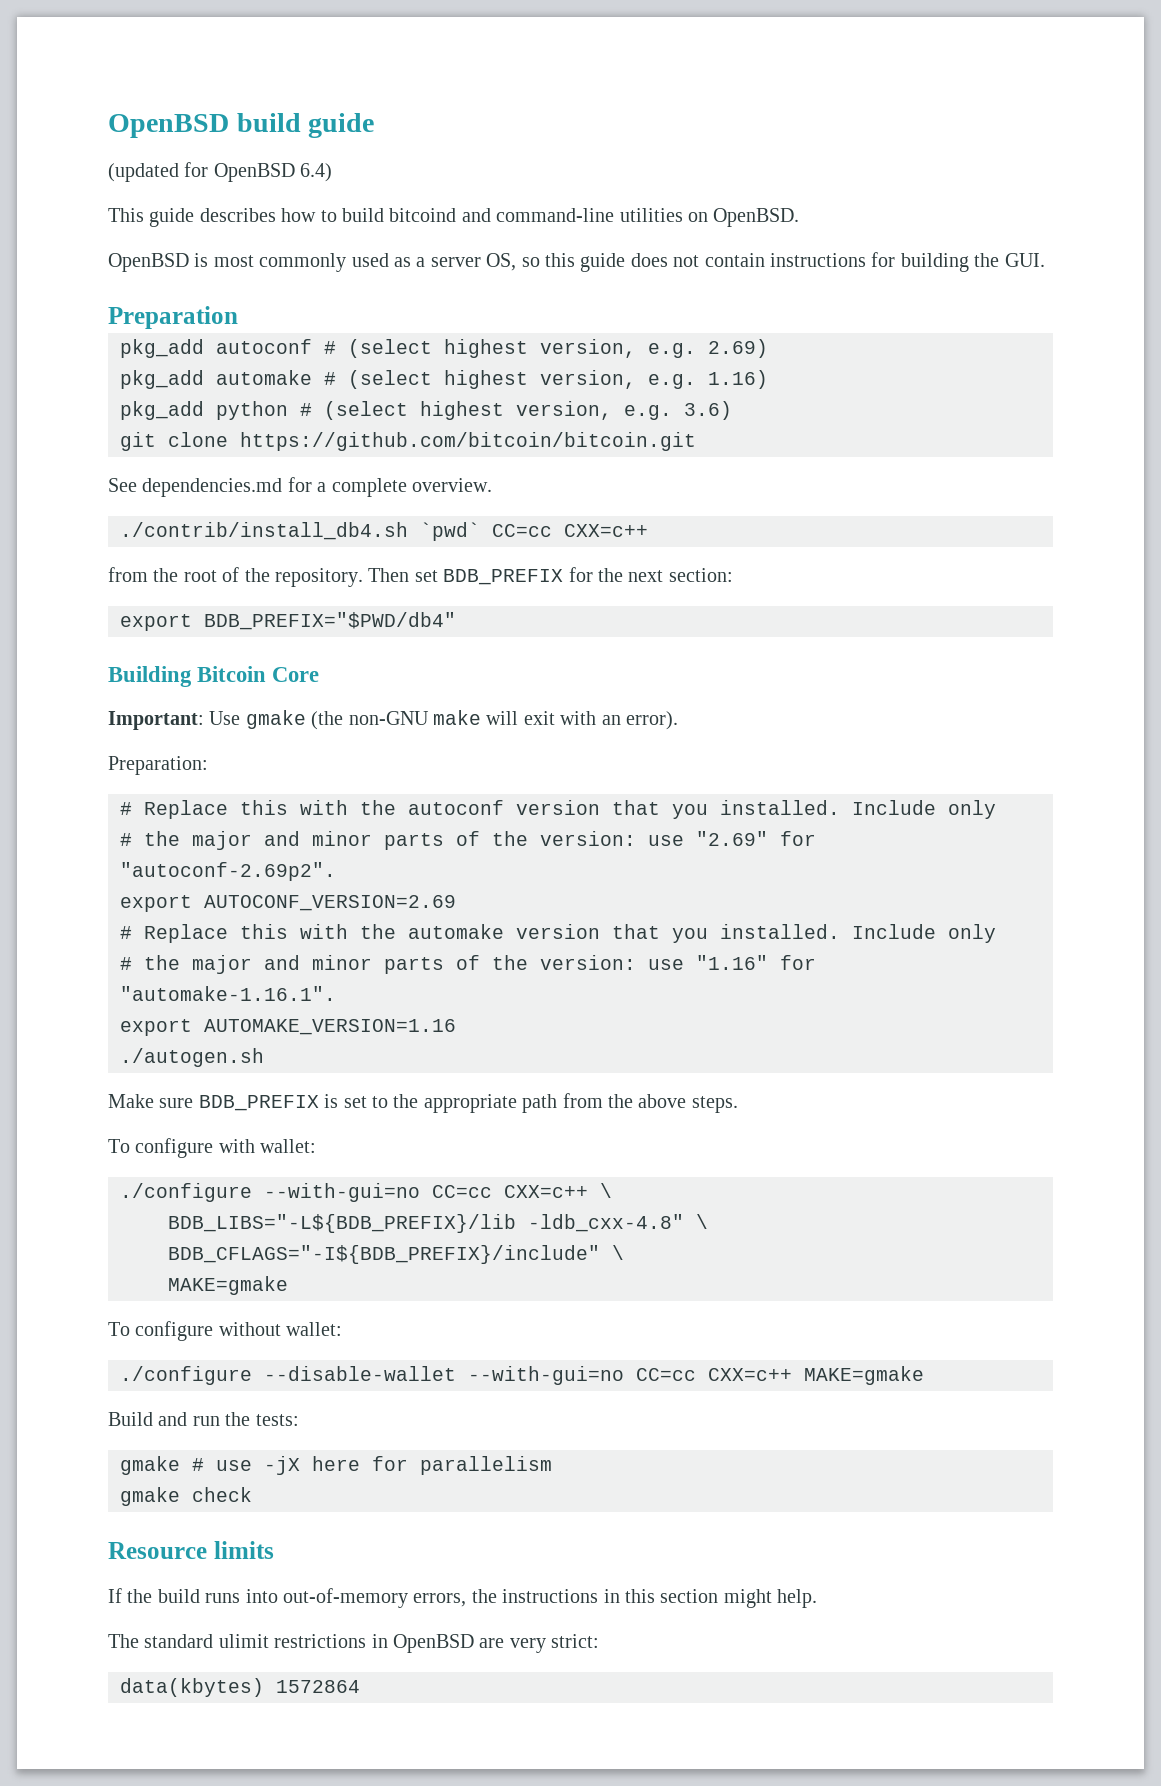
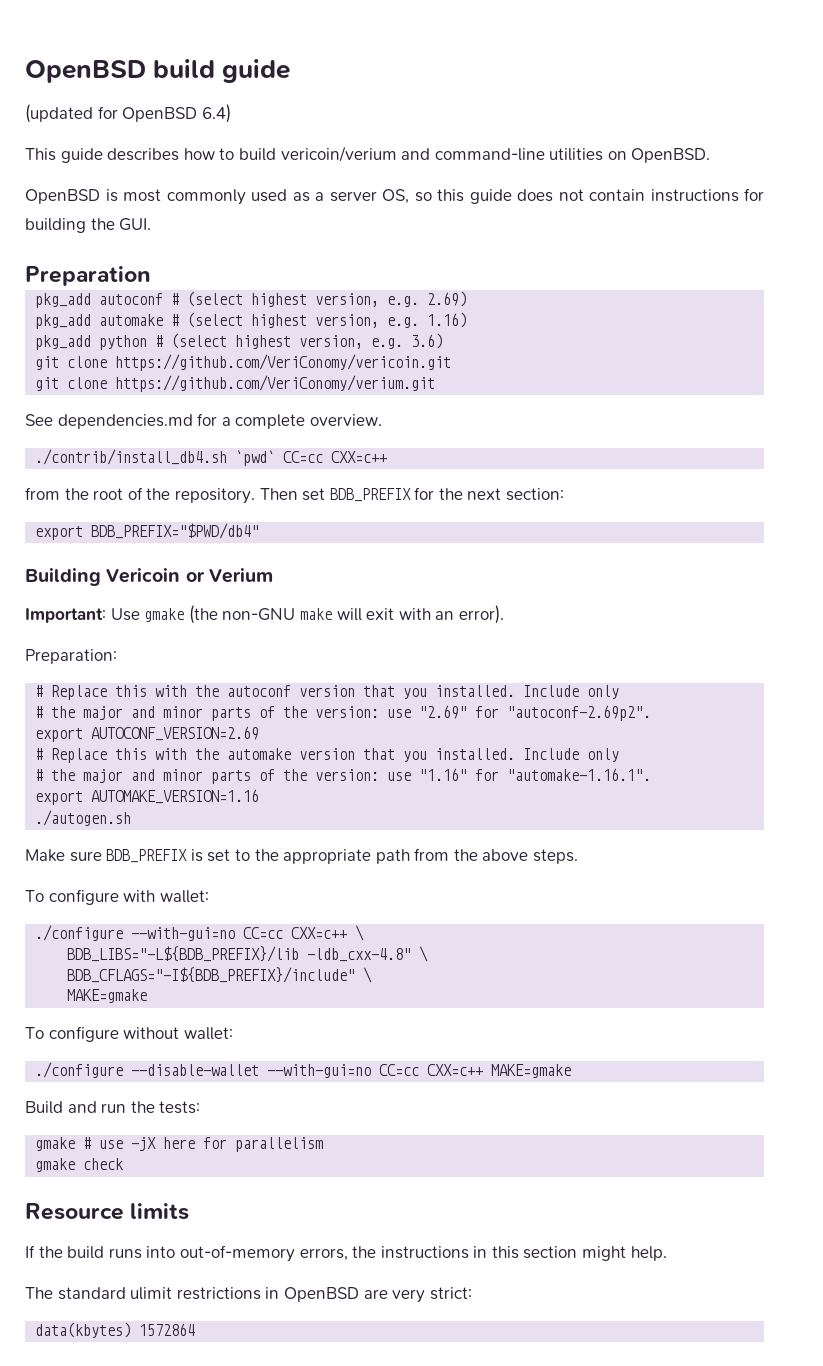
- This guide describes how to build bitcoind and command-line utilities on OpenBSD.
+ This guide describes how to build vericoin/verium and command-line utilities on OpenBSD.
- git clone https://github.com/bitcoin/bitcoin.git
+ git clone https://github.com/VeriConomy/vericoin.git
+ git clone https://github.com/VeriConomy/verium.git
- Building Bitcoin Core
+ Building Vericoin or Verium

